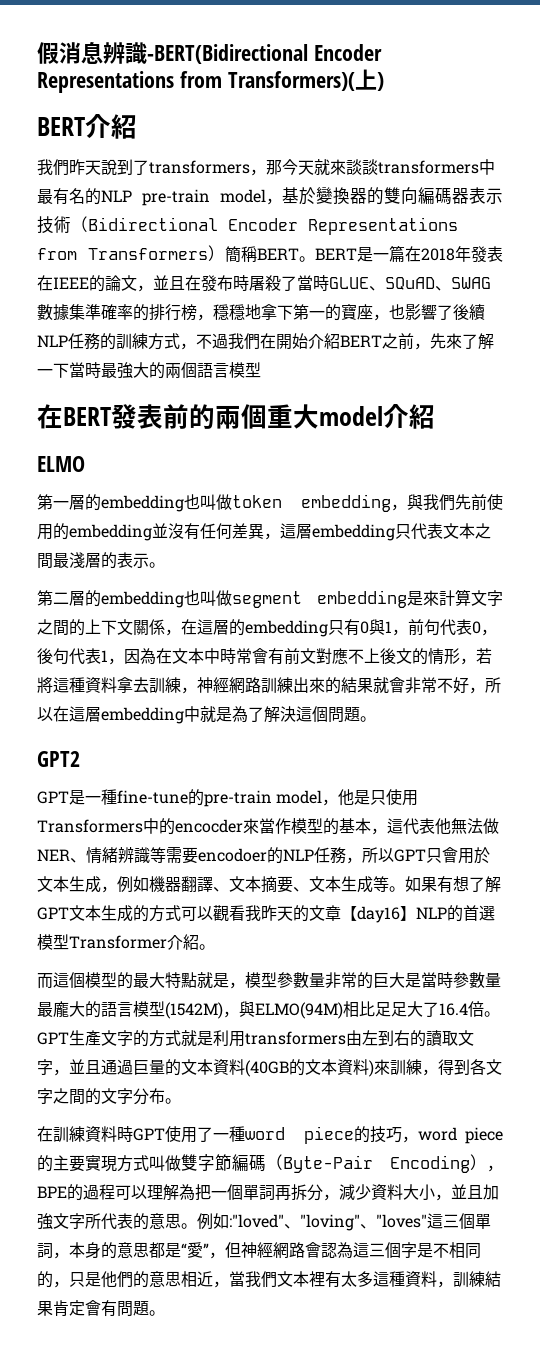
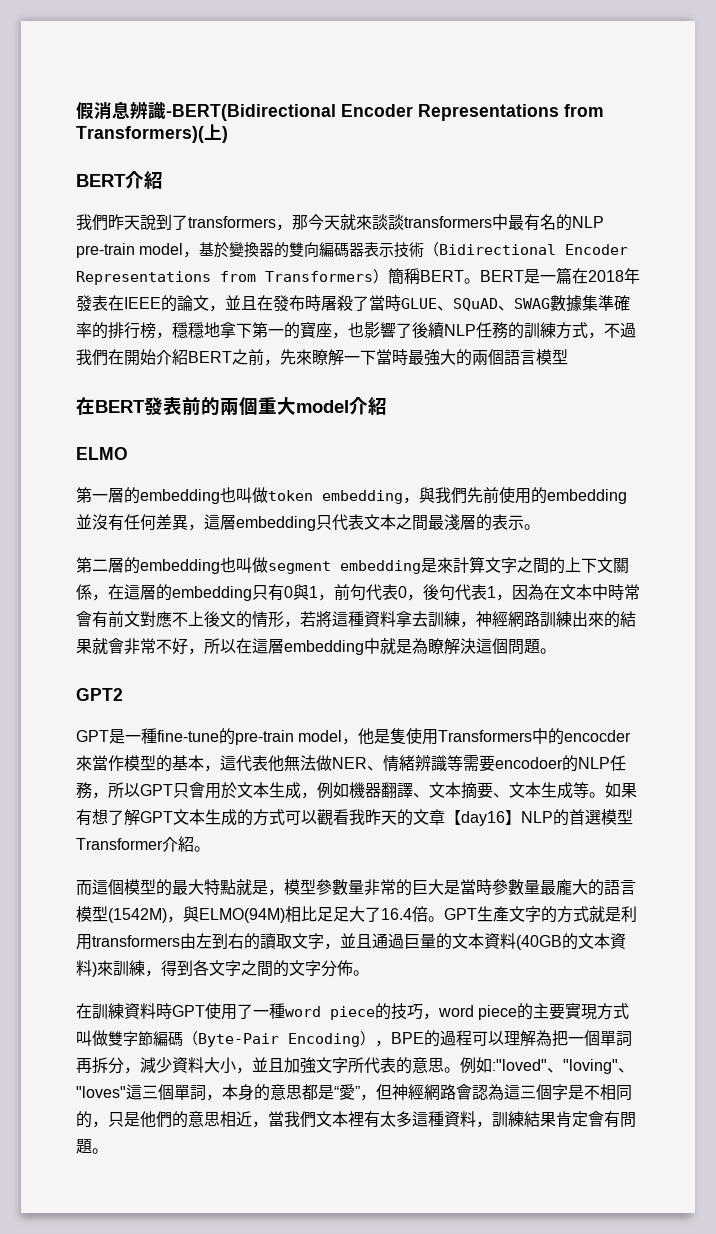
- BERT是一篇在2018年發表在IEEE的論文，並且在發布時屠殺了當時GLUE、SQuAD、SWAG數據集準確率的排行榜，穩穩地拿下第一的寶座，也影響了後續NLP任務的訓練方式，不過我們在開始介紹BERT之前，先來了解一下當時最強大的兩個語言模型
+ BERT是一篇在2018年發表在IEEE的論文，並且在發布時屠殺了當時GLUE、SQuAD、SWAG數據集準確率的排行榜，穩穩地拿下第一的寶座，也影響了後續NLP任務的訓練方式，不過我們在開始介紹BERT之前，先來瞭解一下當時最強大的兩個語言模型
- 第二層的embedding也叫做segment embedding是來計算文字之間的上下文關係，在這層的embedding只有0與1，前句代表0，後句代表1，因為在文本中時常會有前文對應不上後文的情形，若將這種資料拿去訓練，神經網路訓練出來的結果就會非常不好，所以在這層embedding中就是為了解決這個問題。
+ 第二層的embedding也叫做segment embedding是來計算文字之間的上下文關係，在這層的embedding只有0與1，前句代表0，後句代表1，因為在文本中時常會有前文對應不上後文的情形，若將這種資料拿去訓練，神經網路訓練出來的結果就會非常不好，所以在這層embedding中就是為瞭解決這個問題。
- GPT是一種fine-tune的pre-train model，他是只使用Transformers中的encocder來當作模型的基本，這代表他無法做NER、情緒辨識等需要encodoer的NLP任務，所以GPT只會用於文本生成，例如機器翻譯、文本摘要、文本生成等。
+ GPT是一種fine-tune的pre-train model，他是隻使用Transformers中的encocder來當作模型的基本，這代表他無法做NER、情緒辨識等需要encodoer的NLP任務，所以GPT只會用於文本生成，例如機器翻譯、文本摘要、文本生成等。
- GPT生產文字的方式就是利用transformers由左到右的讀取文字，並且通過巨量的文本資料(40GB的文本資料)來訓練，得到各文字之間的文字分布。
+ GPT生產文字的方式就是利用transformers由左到右的讀取文字，並且通過巨量的文本資料(40GB的文本資料)來訓練，得到各文字之間的文字分佈。

